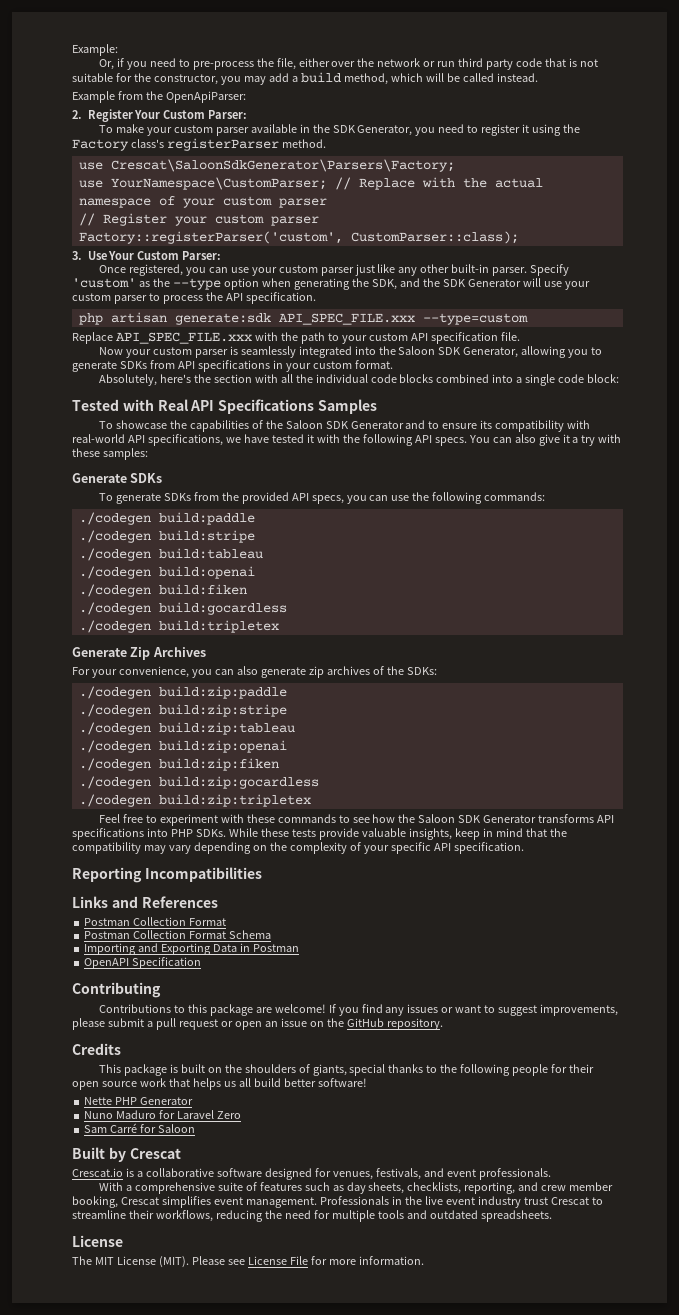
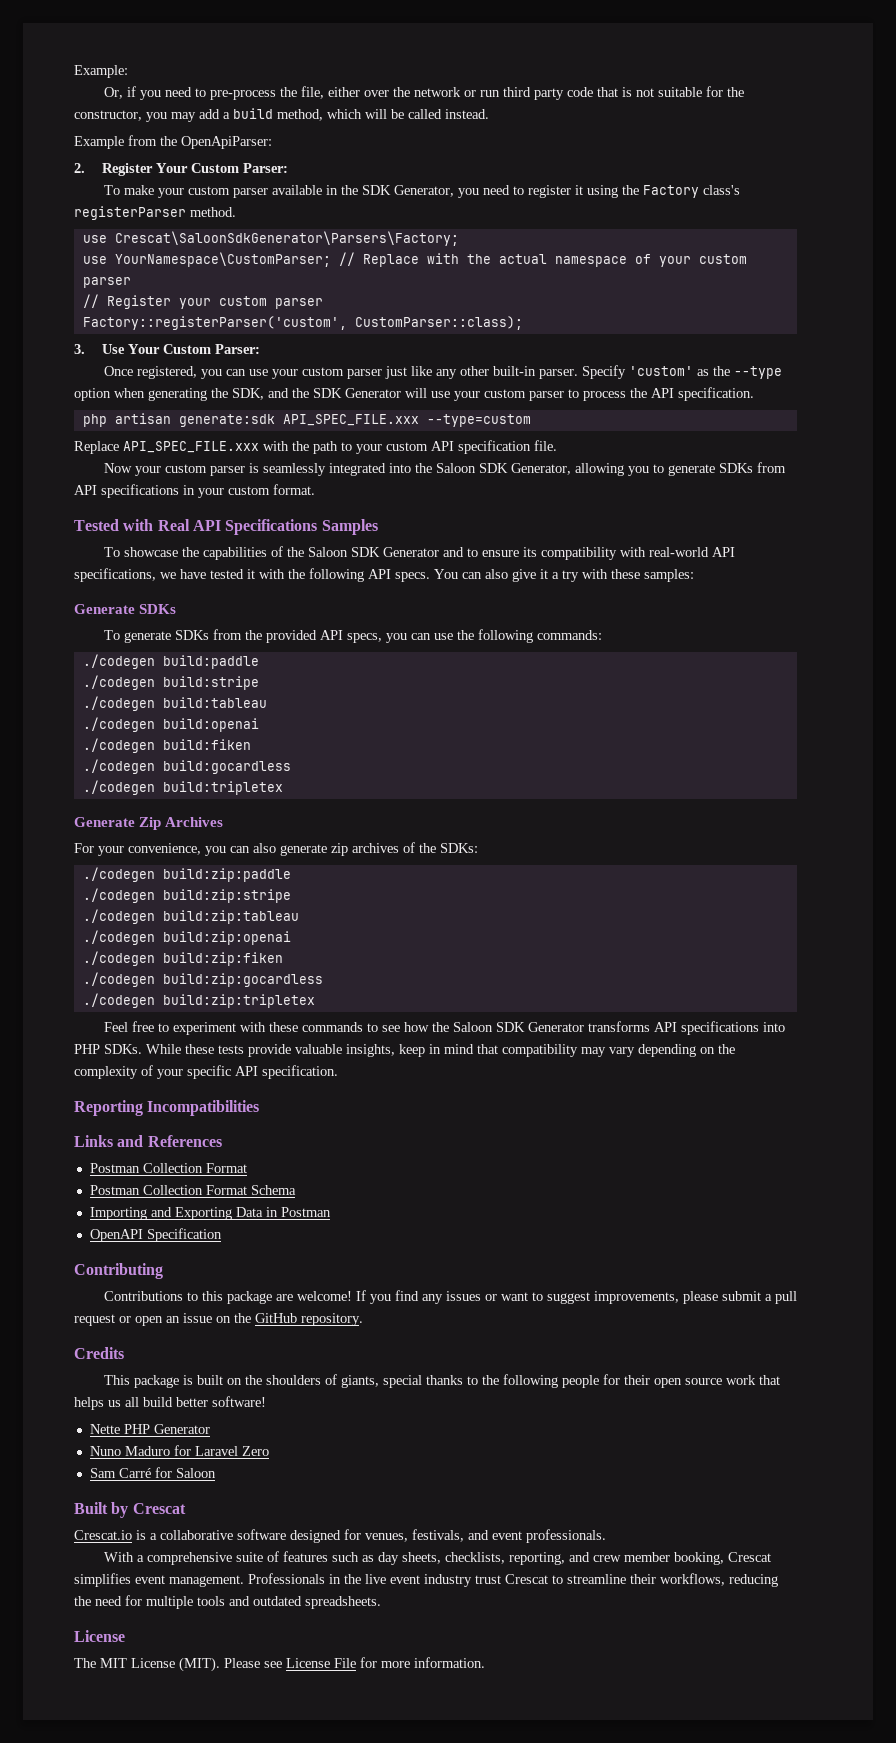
- Absolutely, here's the section with all the individual code blocks combined into a single code block:
- While these tests provide valuable insights, keep in mind that the compatibility may vary depending on the complexity of your specific API specification.
+ While these tests provide valuable insights, keep in mind that compatibility may vary depending on the complexity of your specific API specification.

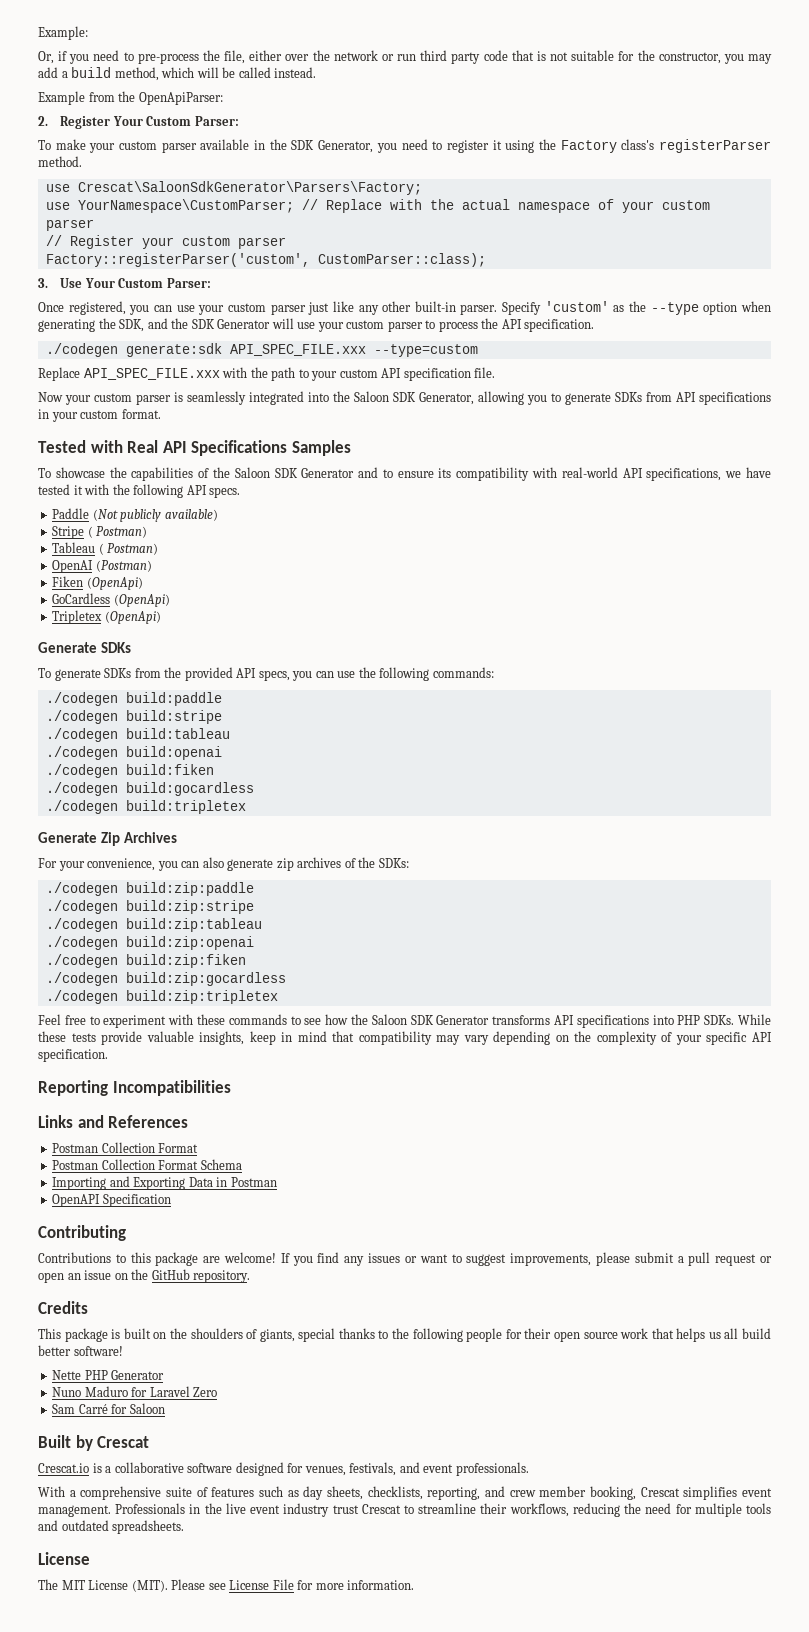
- php artisan generate:sdk API_SPEC_FILE.xxx --type=custom
+ ./codegen generate:sdk API_SPEC_FILE.xxx --type=custom
- To showcase the capabilities of the Saloon SDK Generator and to ensure its compatibility with real-world API specifications, we have tested it with the following API specs. You can also give it a try with these samples:
+ To showcase the capabilities of the Saloon SDK Generator and to ensure its compatibility with real-world API specifications, we have tested it with the following API specs.
+ Paddle (Not publicly available)
+ Stripe ( Postman)
+ Tableau ( Postman)
+ OpenAI (Postman)
+ Fiken (OpenApi)
+ GoCardless (OpenApi)
+ Tripletex (OpenApi)

